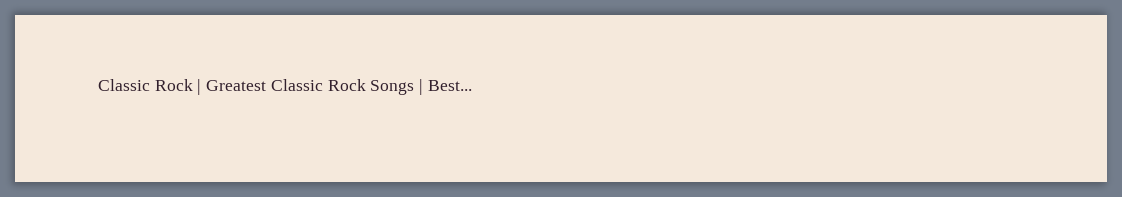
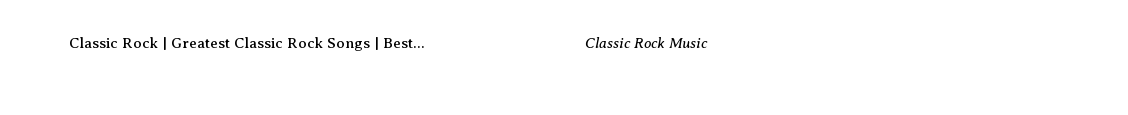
+ Classic Rock Music

